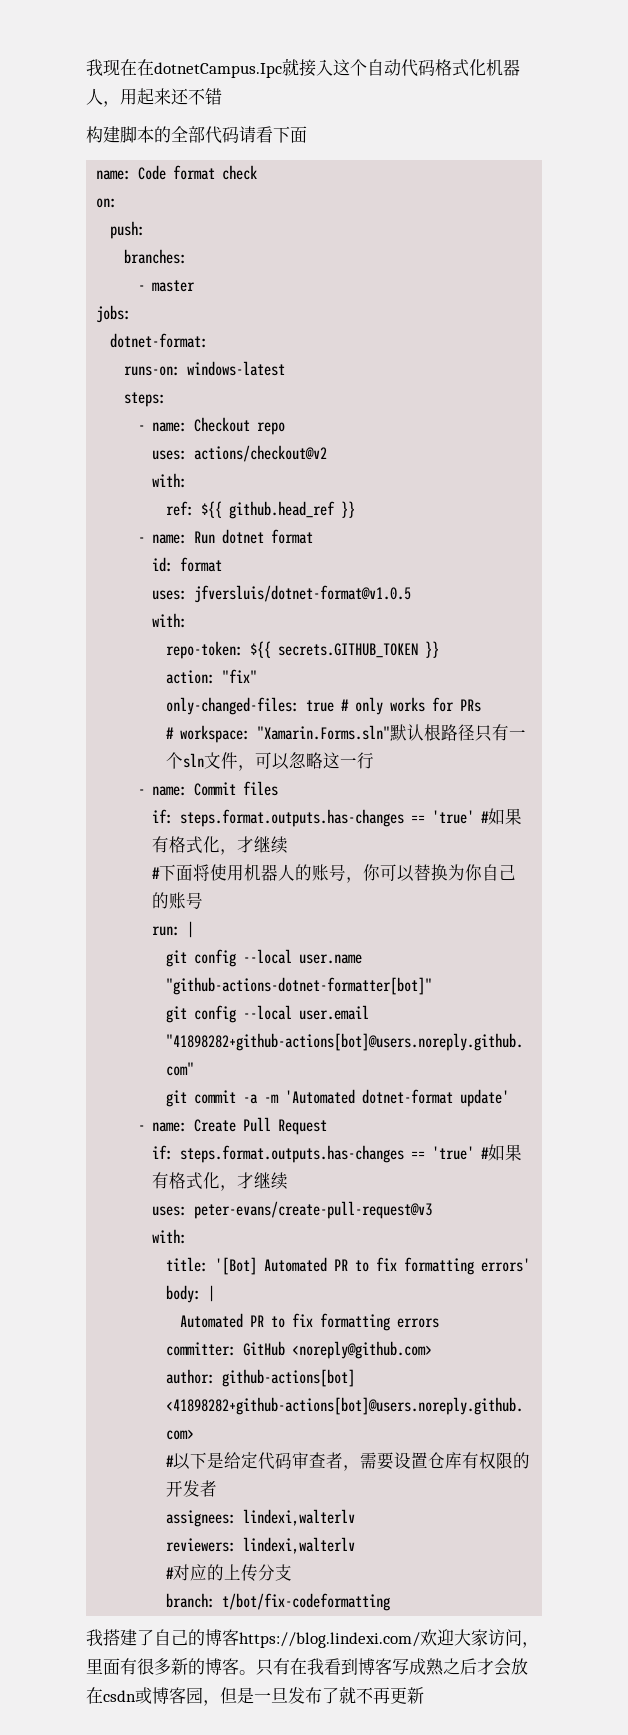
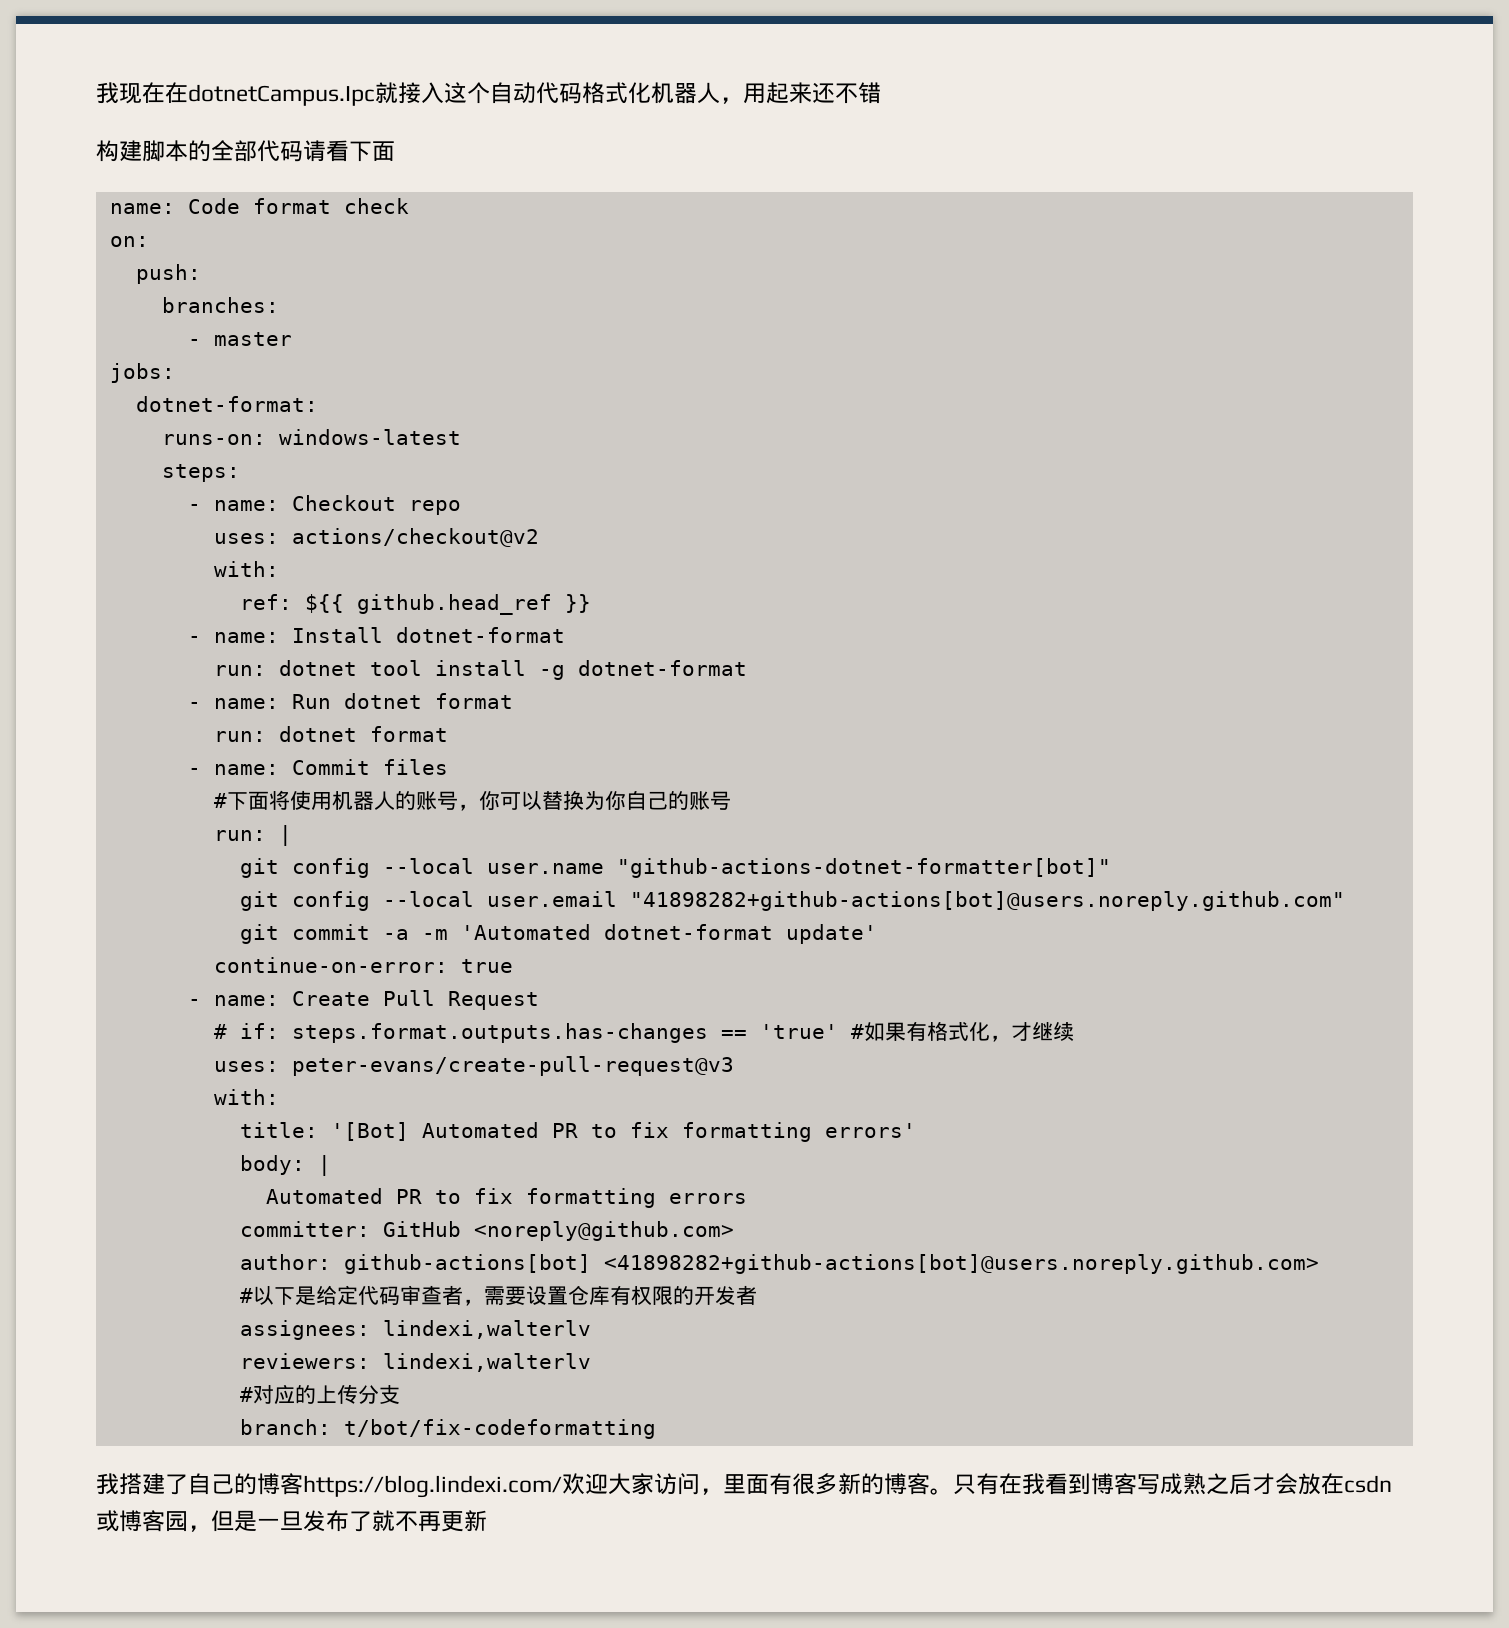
+ - name: Install dotnet-format
+ run: dotnet tool install -g dotnet-format
- id: format
- uses: jfversluis/dotnet-format@v1.0.5
- with:
- repo-token: ${{ secrets.GITHUB_TOKEN }}
- action: "fix"
- only-changed-files: true # only works for PRs
- # workspace: "Xamarin.Forms.sln"默认根路径只有一个sln文件，可以忽略这一行
+ run: dotnet format
  - name: Commit files
- if: steps.format.outputs.has-changes == 'true' #如果有格式化，才继续
+ continue-on-error: true
  - name: Create Pull Request
- if: steps.format.outputs.has-changes == 'true' #如果有格式化，才继续
+ # if: steps.format.outputs.has-changes == 'true' #如果有格式化，才继续

